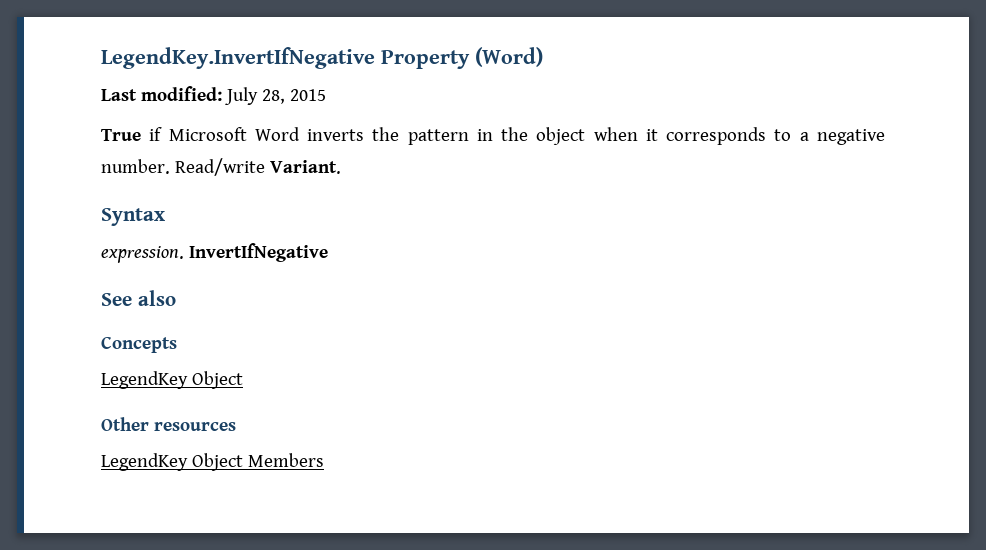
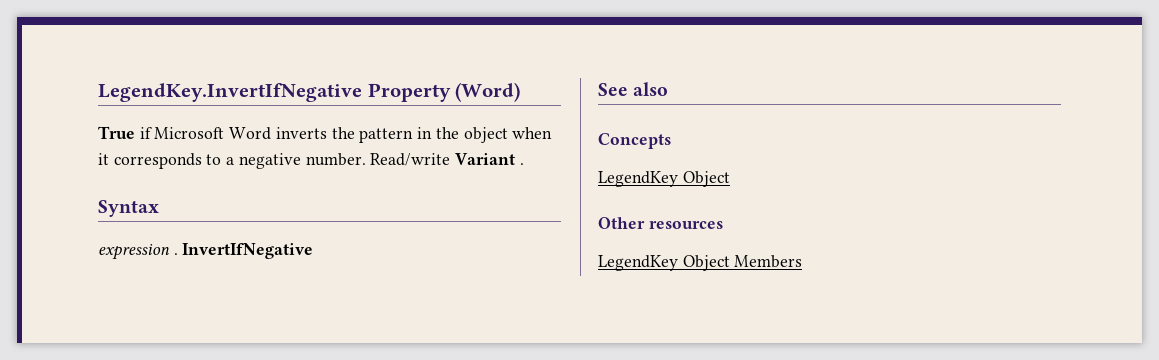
- Last modified: July 28, 2015
- Read/write Variant.
+ Read/write Variant .
- expression.
+ expression .

